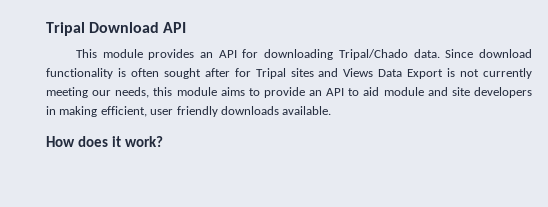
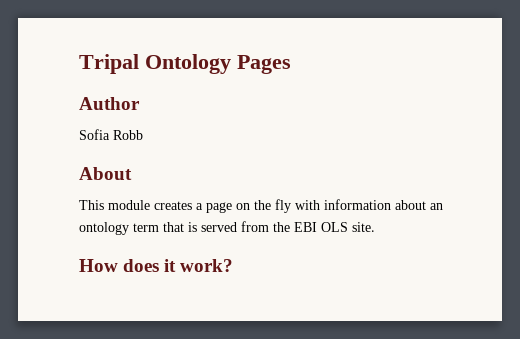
- Tripal Download API
- This module provides an API for downloading Tripal/Chado data. Since download functionality is often sought after for Tripal sites and Views Data Export is not currently meeting our needs, this module aims to provide an API to aid module and site developers in making efficient, user friendly downloads available.
+ Tripal Ontology Pages
+ Author
+ Sofia Robb
+ About
+ This module creates a page on the fly with information about an ontology term that is served from the EBI OLS site.

